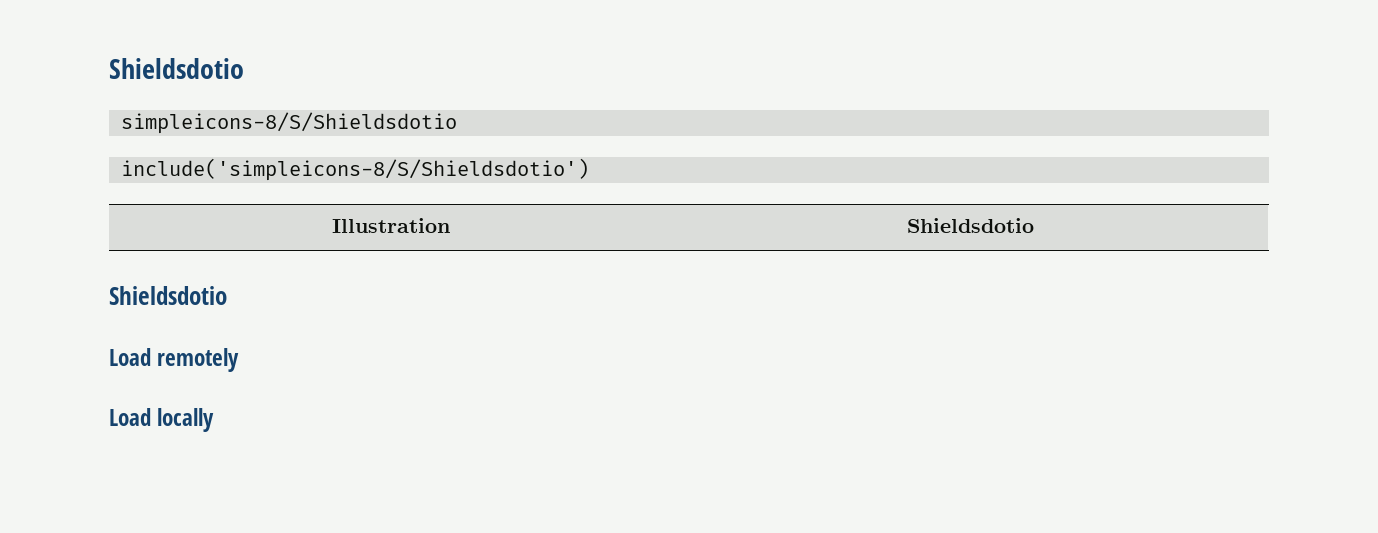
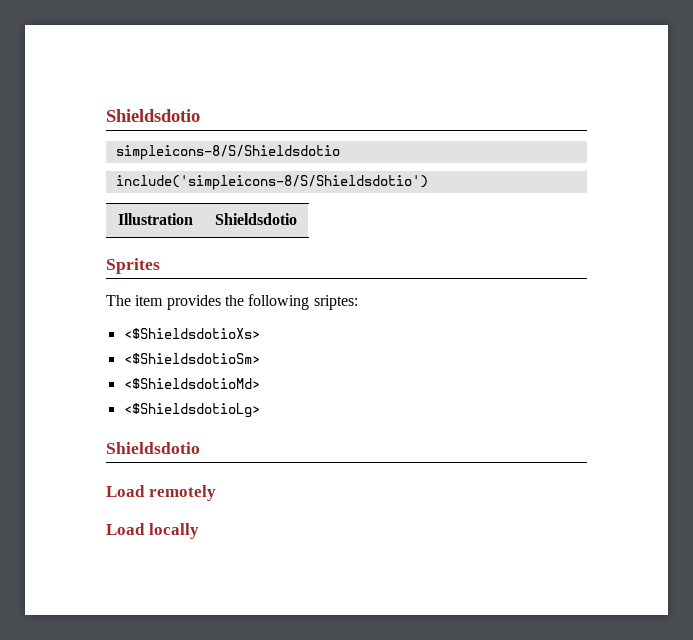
+ Sprites
+ The item provides the following sriptes:
+ <$ShieldsdotioXs>
+ <$ShieldsdotioSm>
+ <$ShieldsdotioMd>
+ <$ShieldsdotioLg>

